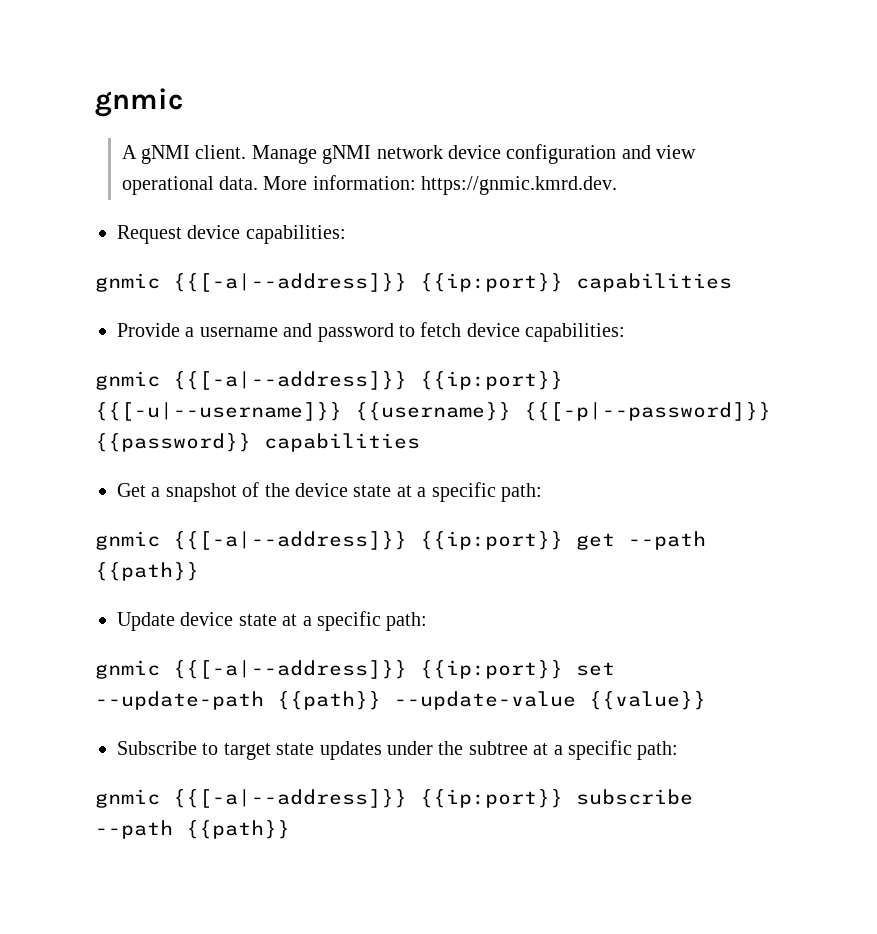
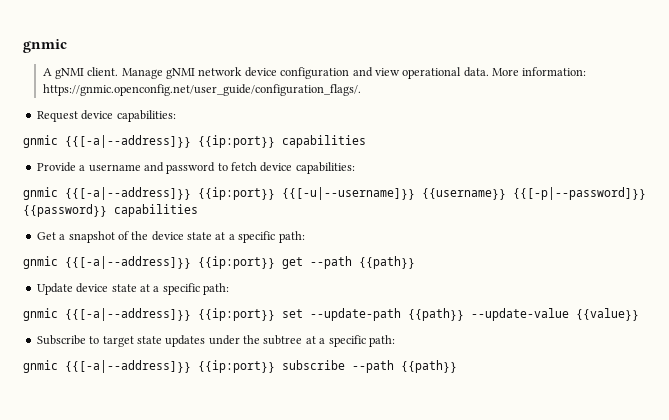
- More information: https://gnmic.kmrd.dev.
+ More information: https://gnmic.openconfig.net/user_guide/configuration_flags/.

